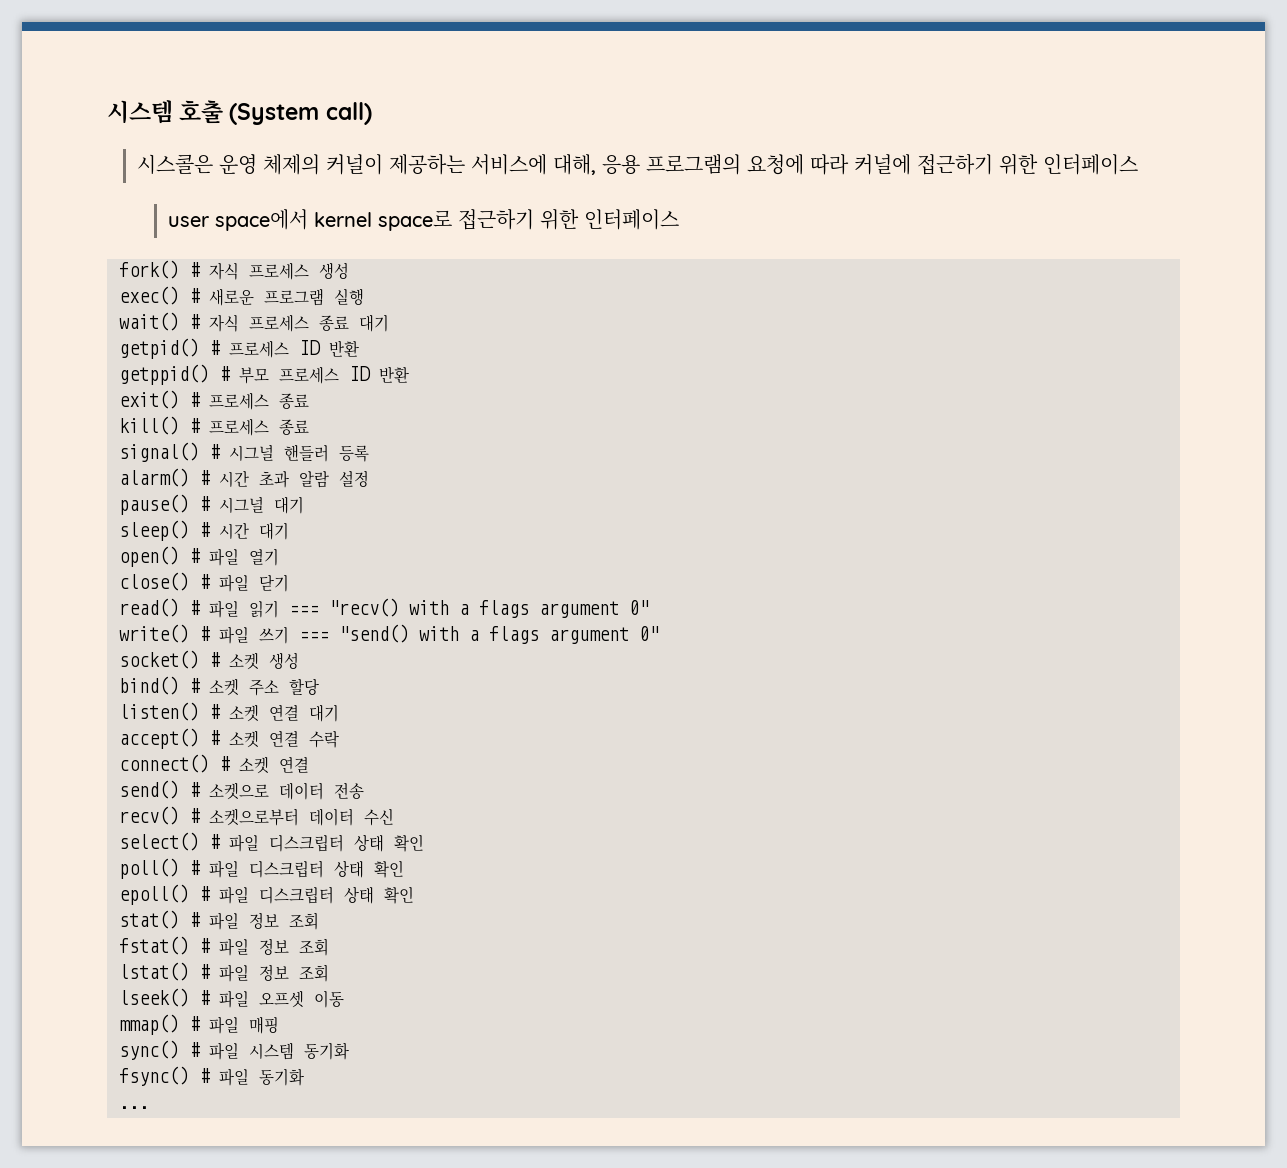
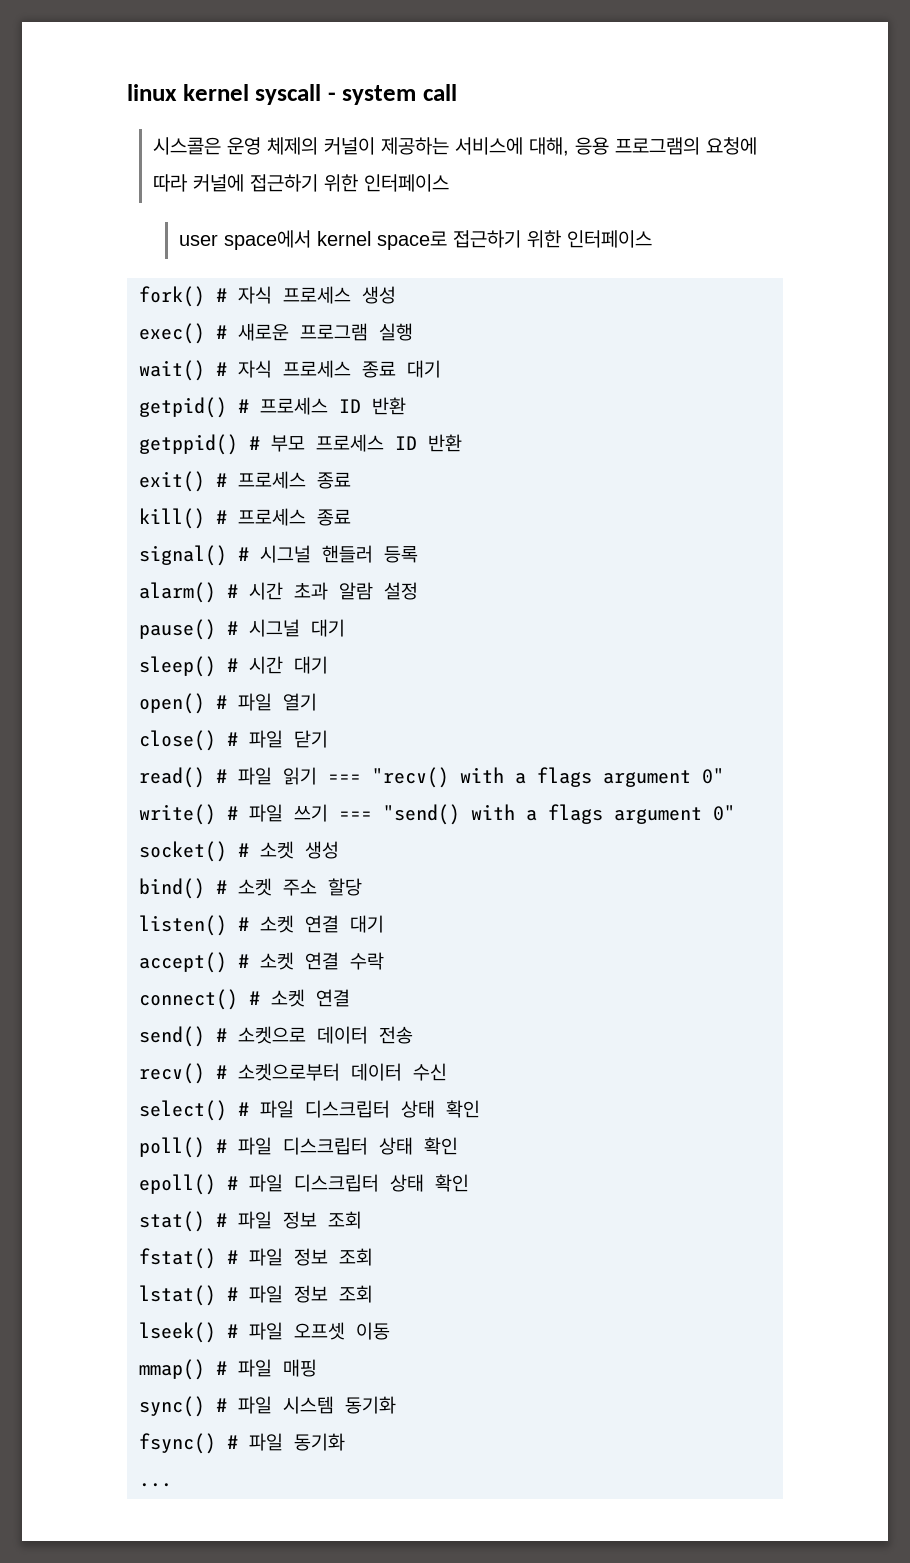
- 시스템 호출 (System call)
+ linux kernel syscall - system call

